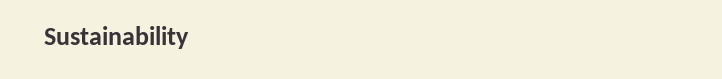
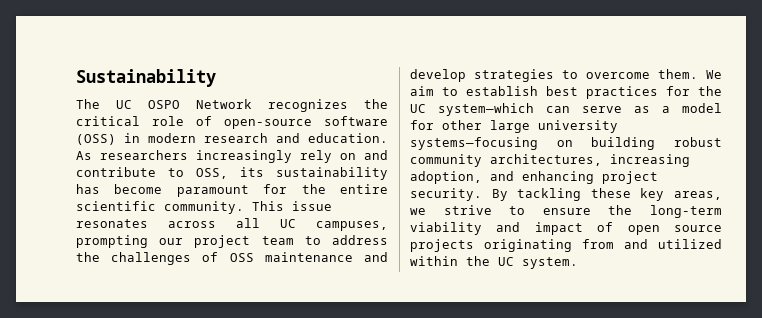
+ The UC OSPO Network recognizes the critical role of open-source software (OSS) in modern research and education. As researchers increasingly rely on and contribute to OSS, its sustainability has become paramount for the entire scientific community. This issue resonates across all UC campuses, prompting our project team to address the challenges of OSS maintenance and develop strategies to overcome them. We aim to establish best practices for the UC system—which can serve as a model for other large university systems—focusing on building robust community architectures, increasing adoption, and enhancing project security. By tackling these key areas, we strive to ensure the long-term viability and impact of open source projects originating from and utilized within the UC system.

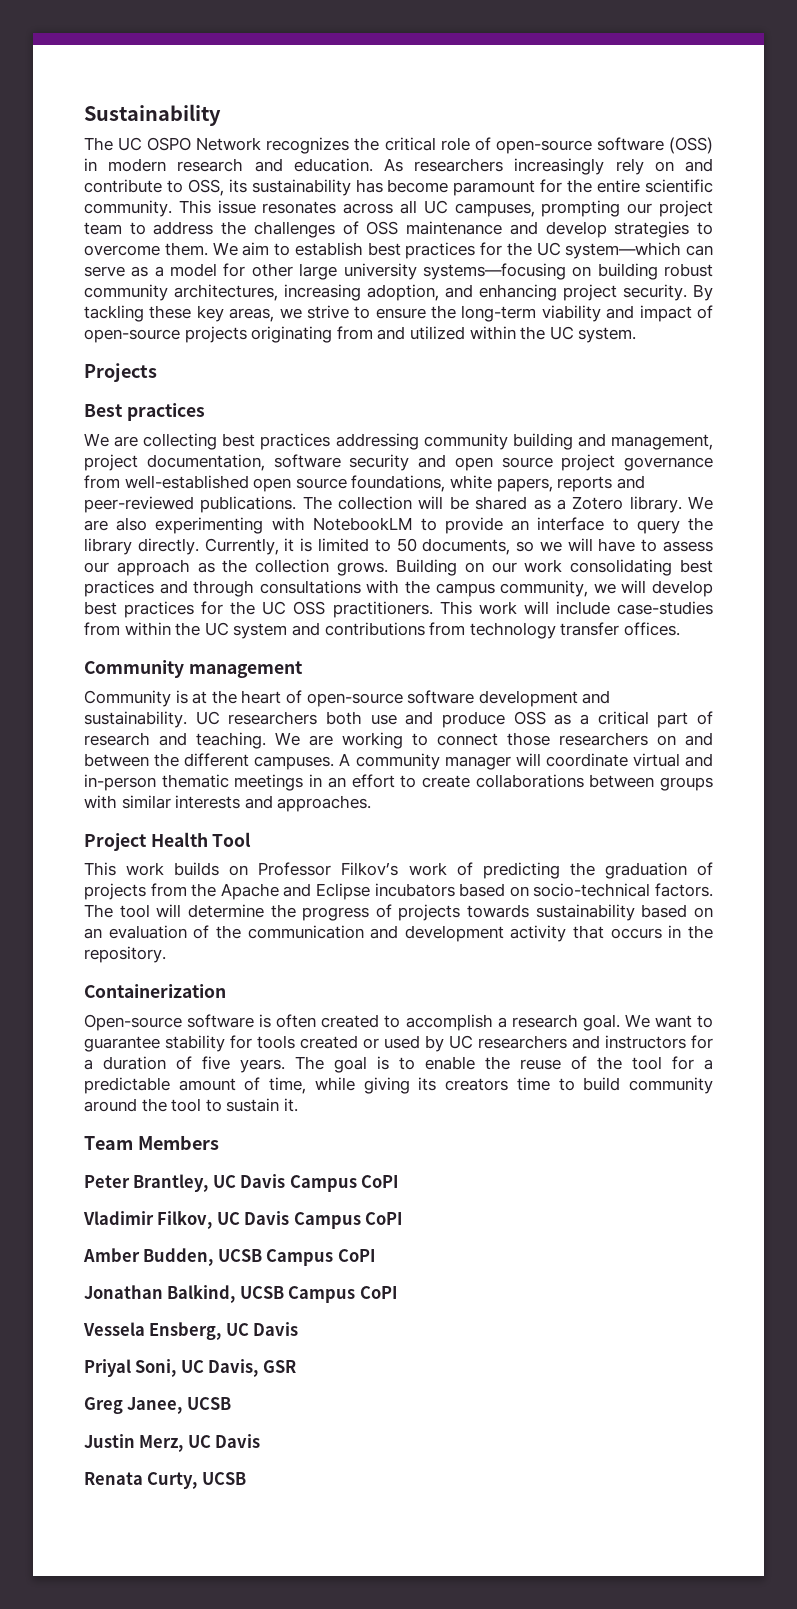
- By tackling these key areas, we strive to ensure the long-term viability and impact of open source projects originating from and utilized within the UC system.
+ By tackling these key areas, we strive to ensure the long-term viability and impact of open-source projects originating from and utilized within the UC system.
+ Projects
+ Best practices
+ We are collecting best practices addressing community building and management, project documentation, software security and open source project governance from well-established open source foundations, white papers, reports and peer-reviewed publications. The collection will be shared as a Zotero library. We are also experimenting with NotebookLM to provide an interface to query the library directly. Currently, it is limited to 50 documents, so we will have to assess our approach as the collection grows. Building on our work consolidating best practices and through consultations with the campus community, we will develop best practices for the UC OSS practitioners. This work will include case-studies from within the UC system and contributions from technology transfer offices.
+ Community management
+ Community is at the heart of open-source software development and sustainability. UC researchers both use and produce OSS as a critical part of research and teaching. We are working to connect those researchers on and between the different campuses. A community manager will coordinate virtual and in-person thematic meetings in an effort to create collaborations between groups with similar interests and approaches.
+ Project Health Tool
+ This work builds on Professor Filkov’s work of predicting the graduation of projects from the Apache and Eclipse incubators based on socio-technical factors. The tool will determine the progress of projects towards sustainability based on an evaluation of the communication and development activity that occurs in the repository.
+ Containerization
+ Open-source software is often created to accomplish a research goal. We want to guarantee stability for tools created or used by UC researchers and instructors for a duration of five years. The goal is to enable the reuse of the tool for a predictable amount of time, while giving its creators time to build community around the tool to sustain it.
+ Team Members
+ Peter Brantley, UC Davis Campus CoPI
+ Vladimir Filkov, UC Davis Campus CoPI
+ Amber Budden, UCSB Campus CoPI
+ Jonathan Balkind, UCSB Campus CoPI
+ Vessela Ensberg, UC Davis
+ Priyal Soni, UC Davis, GSR
+ Greg Janee, UCSB
+ Justin Merz, UC Davis
+ Renata Curty, UCSB

